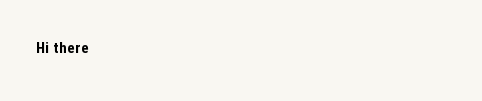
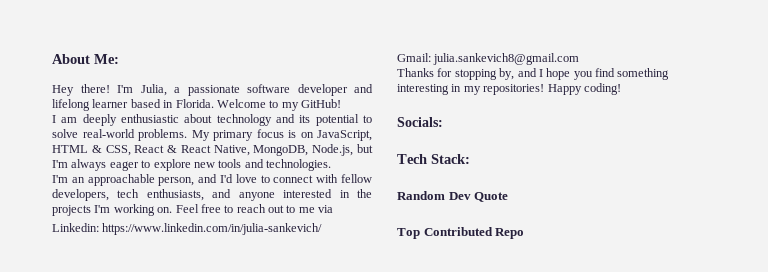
- Hi there
+ About Me:
+ Hey there! I'm Julia, a passionate software developer and lifelong learner based in Florida. Welcome to my GitHub!
+ I am deeply enthusiastic about technology and its potential to solve real-world problems. My primary focus is on JavaScript, HTML & CSS, React & React Native, MongoDB, Node.js, but I'm always eager to explore new tools and technologies.
+ I'm an approachable person, and I'd love to connect with fellow developers, tech enthusiasts, and anyone interested in the projects I'm working on. Feel free to reach out to me via
+ Linkedin: https://www.linkedin.com/in/julia-sankevich/
+ Gmail: julia.sankevich8@gmail.com
+ Thanks for stopping by, and I hope you find something interesting in my repositories! Happy coding!
+ Socials:
+ Tech Stack:
+ Random Dev Quote
+ Top Contributed Repo

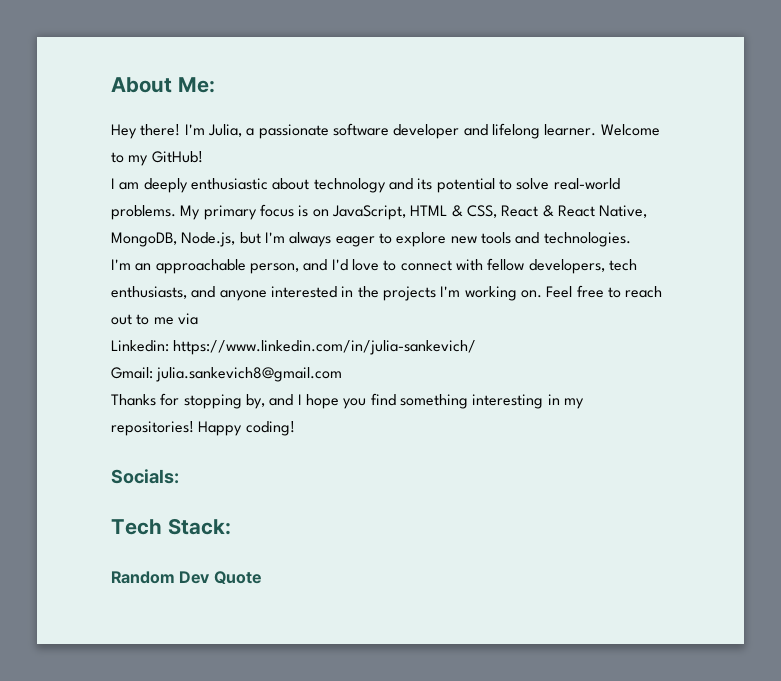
- I'm Julia, a passionate software developer and lifelong learner based in Florida.
+ I'm Julia, a passionate software developer and lifelong learner.
- Top Contributed Repo

